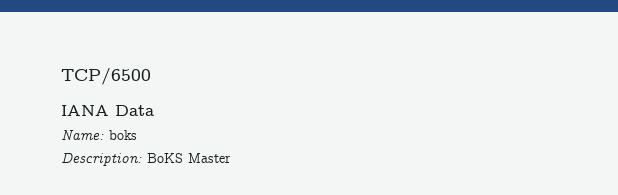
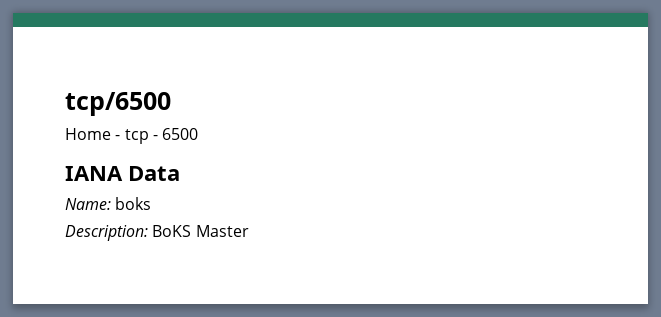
- TCP/6500
+ tcp/6500
+ Home - tcp - 6500

